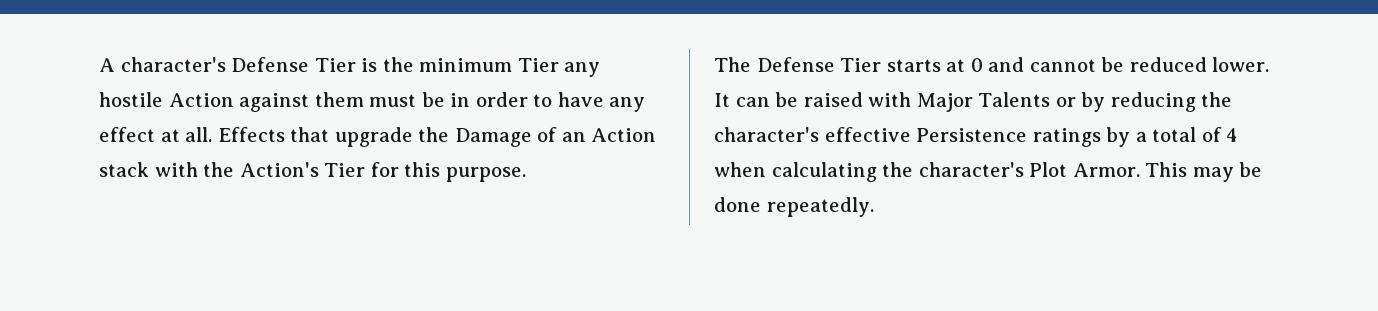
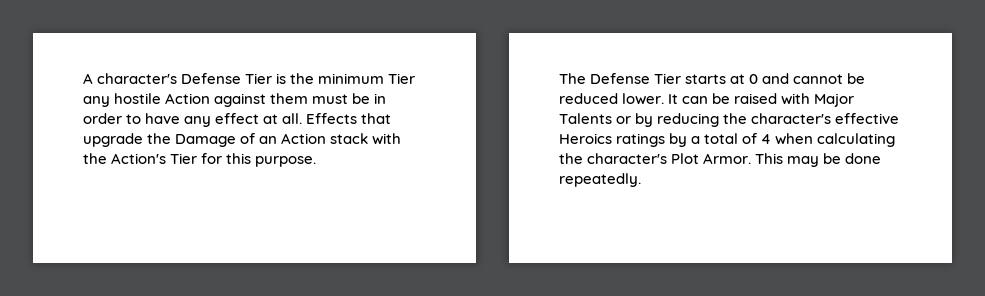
- It can be raised with Major Talents or by reducing the character's effective Persistence ratings by a total of 4 when calculating the character's Plot Armor.
+ It can be raised with Major Talents or by reducing the character's effective Heroics ratings by a total of 4 when calculating the character's Plot Armor.

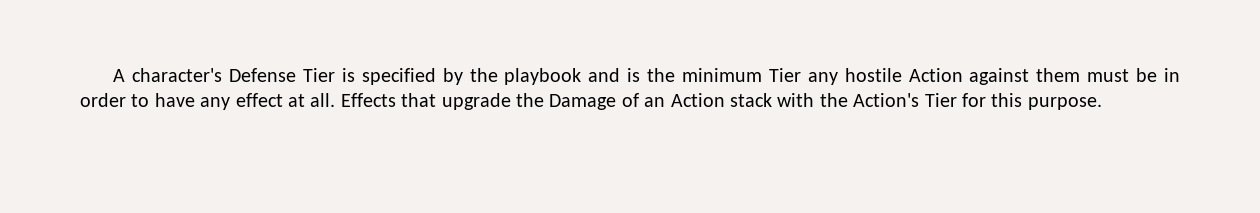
- A character's Defense Tier is the minimum Tier any hostile Action against them must be in order to have any effect at all.
+ A character's Defense Tier is specified by the playbook and is the minimum Tier any hostile Action against them must be in order to have any effect at all.
- The Defense Tier starts at 0 and cannot be reduced lower. It can be raised with Major Talents or by reducing the character's effective Heroics ratings by a total of 4 when calculating the character's Plot Armor. This may be done repeatedly.

